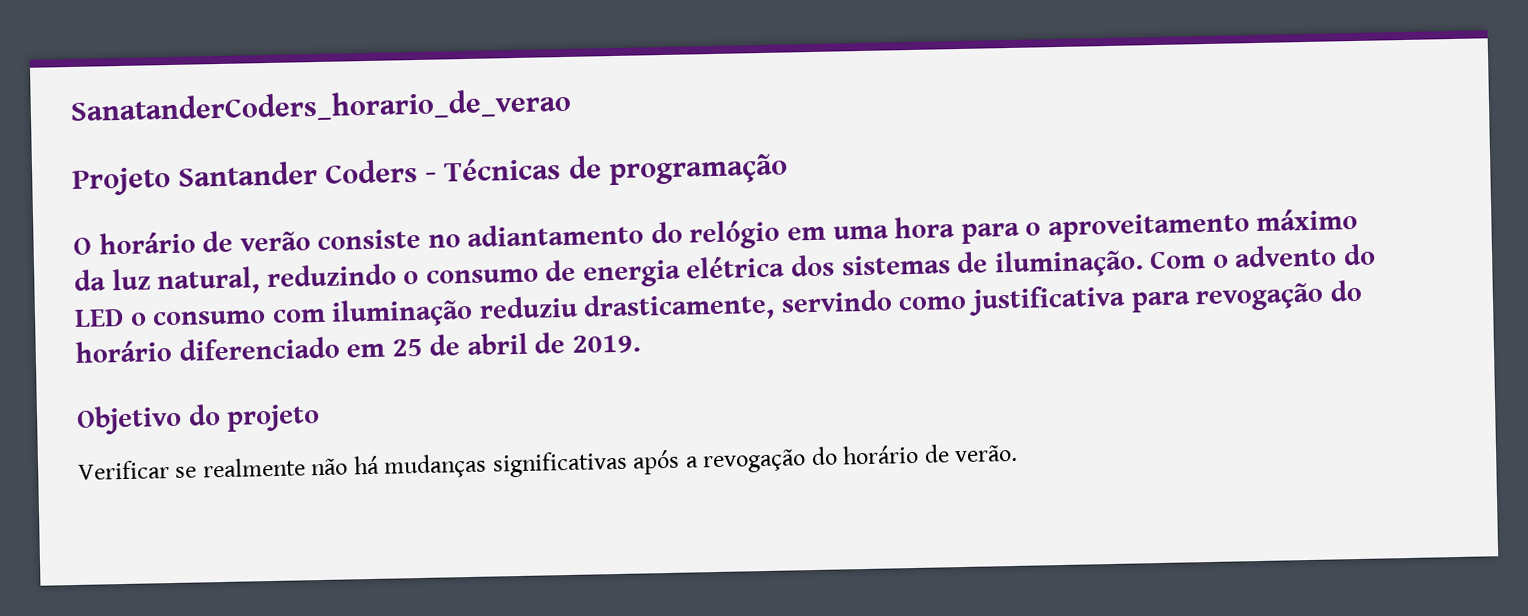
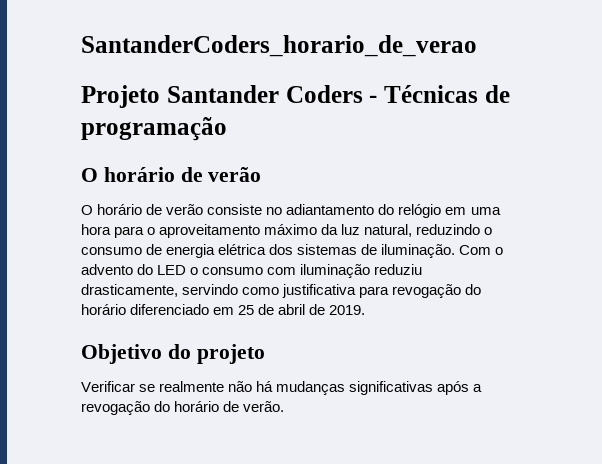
- SanatanderCoders_horario_de_verao
+ SantanderCoders_horario_de_verao
  Projeto Santander Coders - Técnicas de programação
+ O horário de verão

